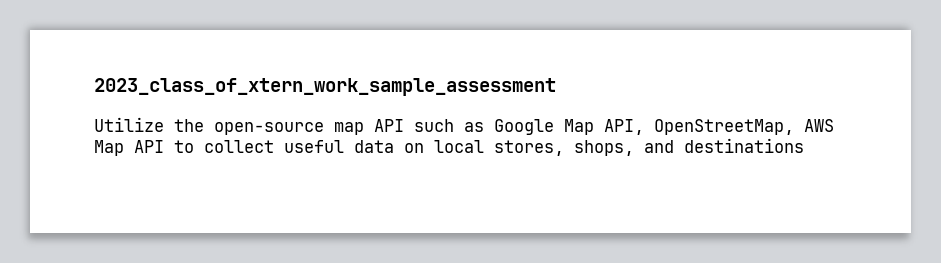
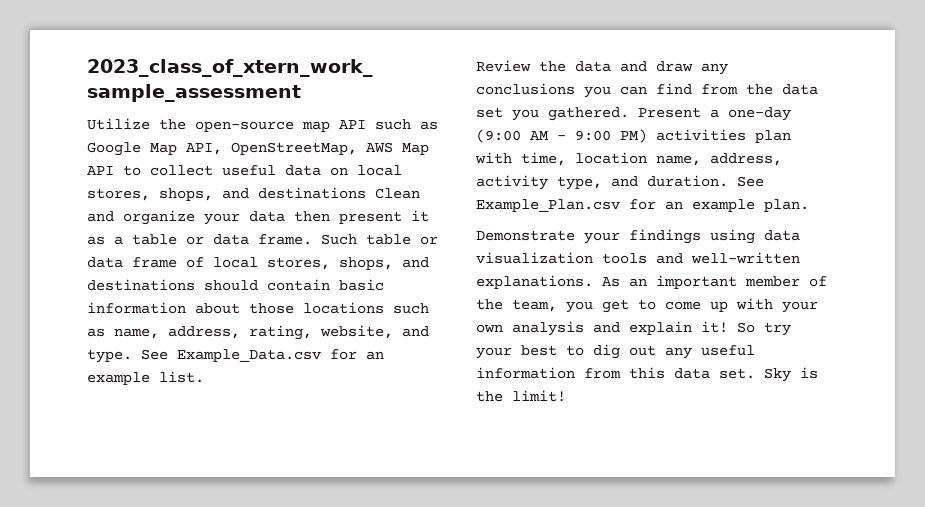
- Utilize the open-source map API such as Google Map API, OpenStreetMap, AWS Map API to collect useful data on local stores, shops, and destinations
+ Utilize the open-source map API such as Google Map API, OpenStreetMap, AWS Map API to collect useful data on local stores, shops, and destinations Clean and organize your data then present it as a table or data frame. Such table or data frame of local stores, shops, and destinations should contain basic information about those locations such as name, address, rating, website, and type. See Example_Data.csv for an example list.
+ Review the data and draw any conclusions you can find from the data set you gathered. Present a one-day (9:00 AM - 9:00 PM) activities plan with time, location name, address, activity type, and duration. See Example_Plan.csv for an example plan.
+ Demonstrate your findings using data visualization tools and well-written explanations. As an important member of the team, you get to come up with your own analysis and explain it! So try your best to dig out any useful information from this data set. Sky is the limit!

